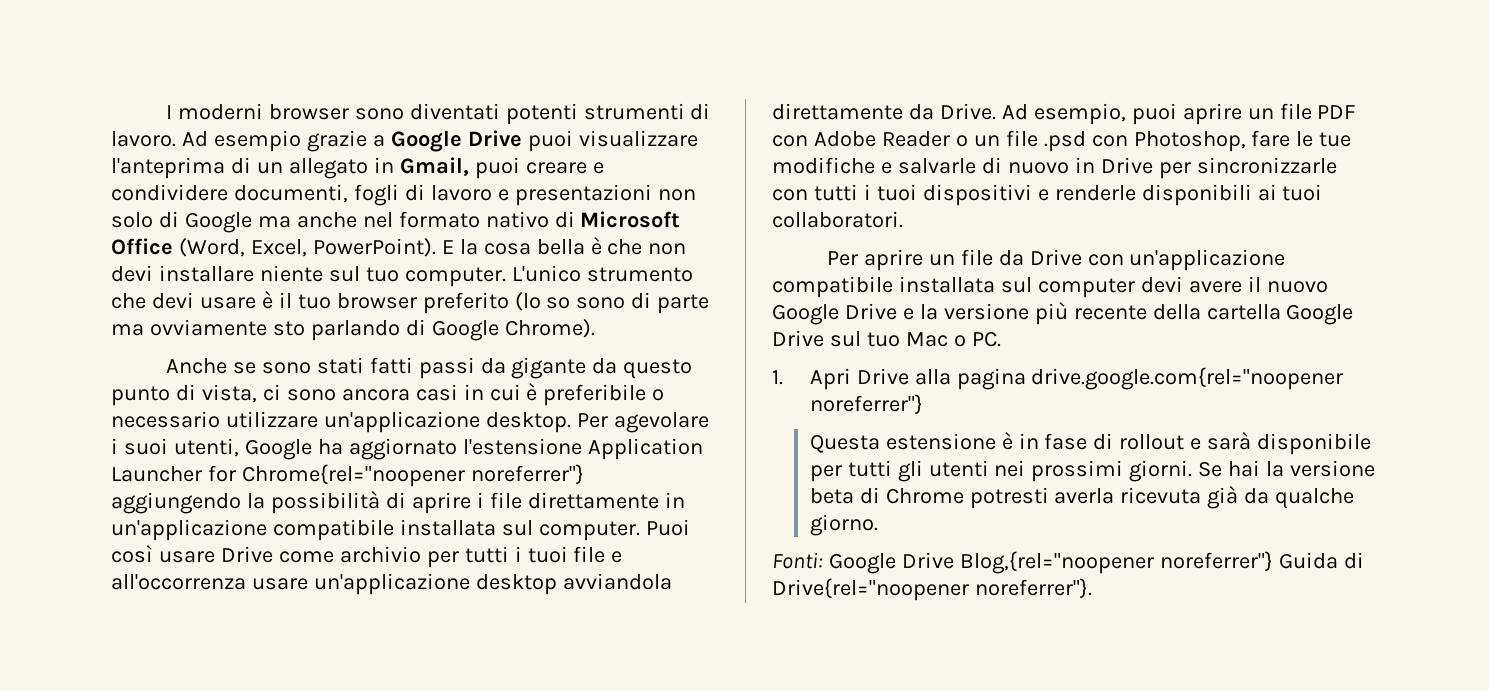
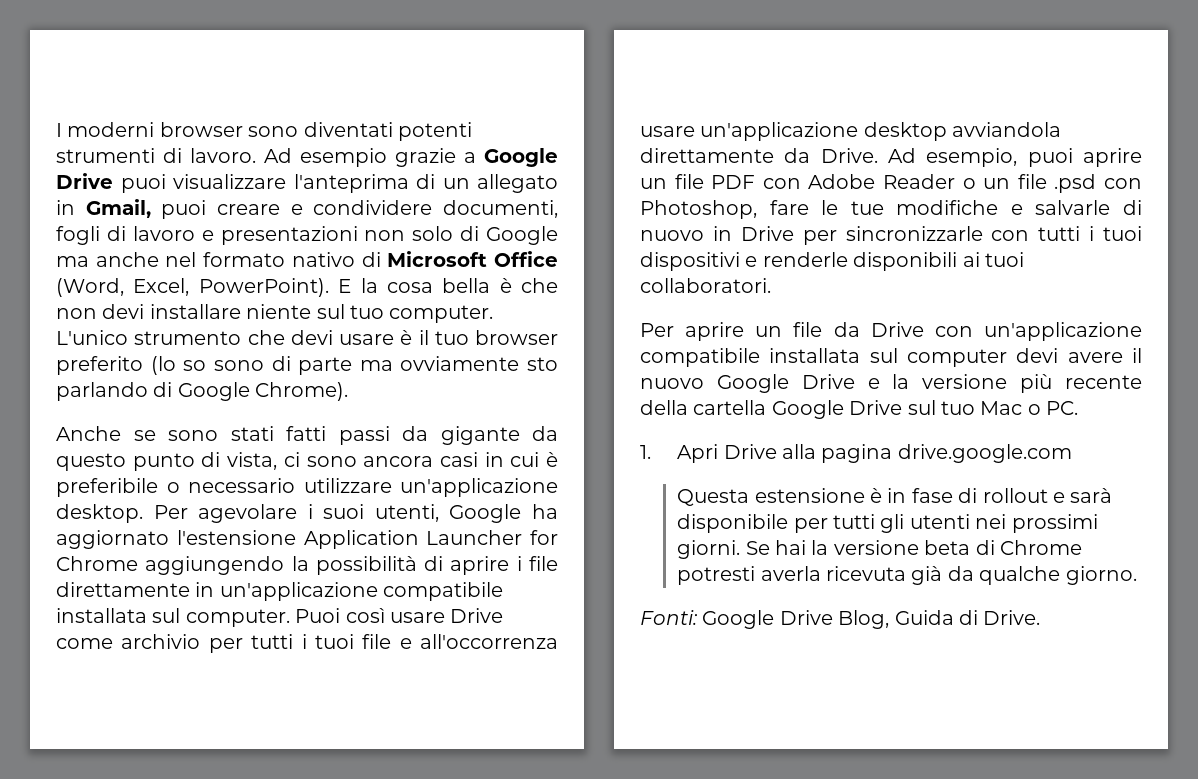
- Per agevolare i suoi utenti, Google ha aggiornato l'estensione Application Launcher for Chrome{rel="noopener noreferrer"} aggiungendo la possibilità di aprire i file direttamente in un'applicazione compatibile installata sul computer.
+ Per agevolare i suoi utenti, Google ha aggiornato l'estensione Application Launcher for Chrome aggiungendo la possibilità di aprire i file direttamente in un'applicazione compatibile installata sul computer.
- 1. Apri Drive alla pagina drive.google.com{rel="noopener noreferrer"}
+ 1. Apri Drive alla pagina drive.google.com
- Fonti: Google Drive Blog,{rel="noopener noreferrer"} Guida di Drive{rel="noopener noreferrer"}.
+ Fonti: Google Drive Blog, Guida di Drive.

